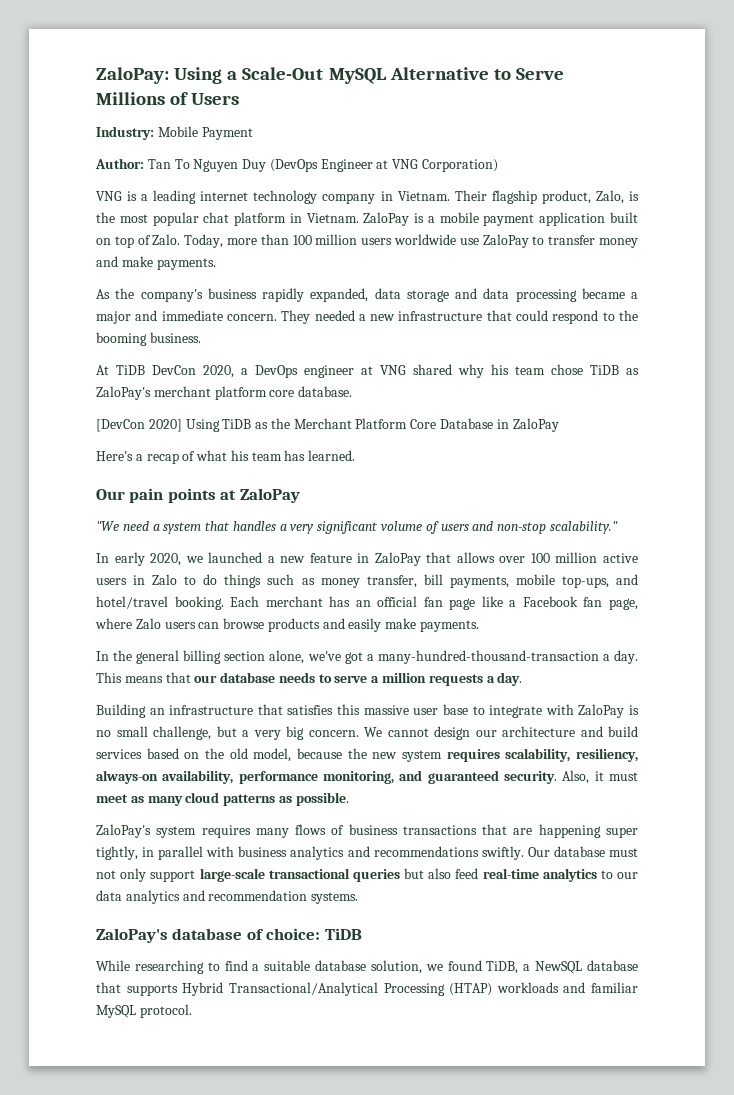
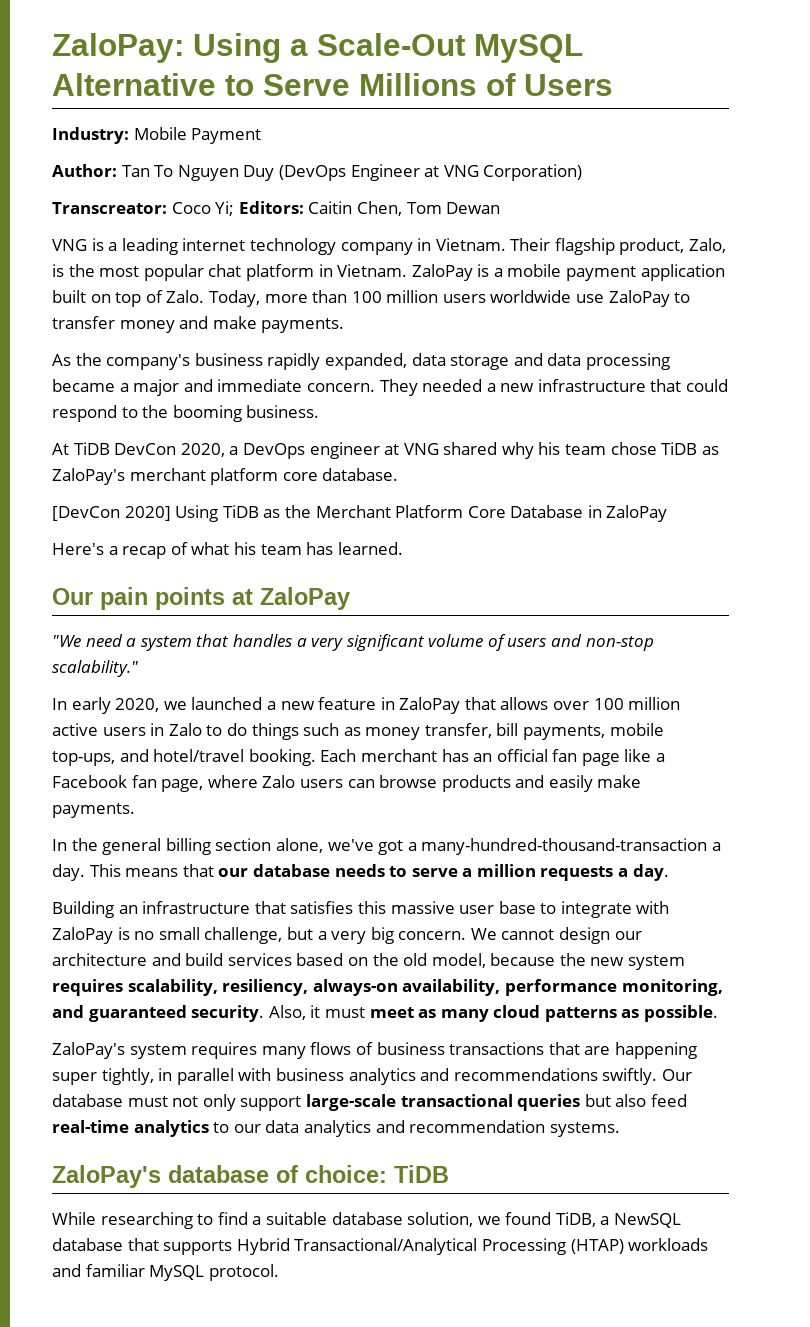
+ Transcreator: Coco Yi; Editors: Caitin Chen, Tom Dewan

